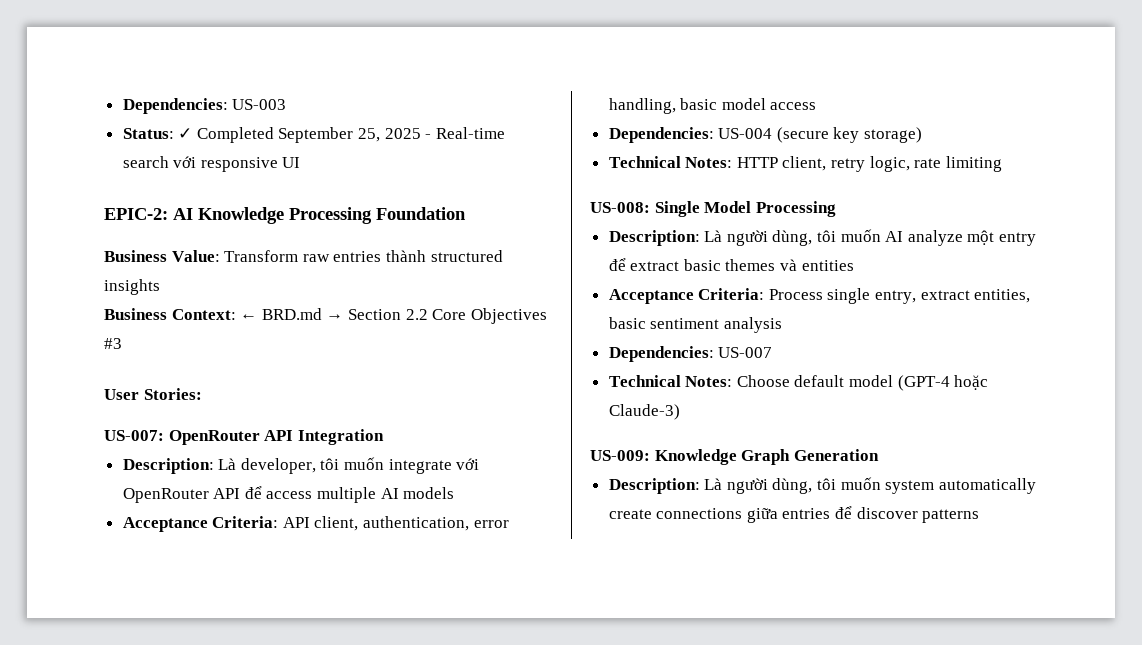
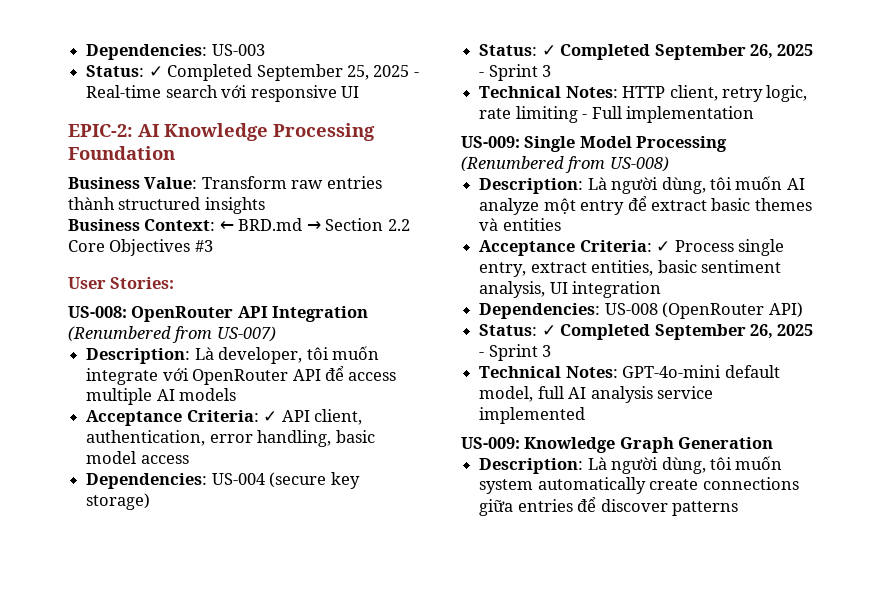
- US-007: OpenRouter API Integration
+ US-008: OpenRouter API Integration (Renumbered from US-007)
- Acceptance Criteria: API client, authentication, error handling, basic model access
+ Acceptance Criteria: ✓ API client, authentication, error handling, basic model access
  Dependencies: US-004 (secure key storage)
+ Status: ✓ Completed September 26, 2025 - Sprint 3
- Technical Notes: HTTP client, retry logic, rate limiting
- US-008: Single Model Processing
+ Technical Notes: HTTP client, retry logic, rate limiting - Full implementation
+ US-009: Single Model Processing (Renumbered from US-008)
- Acceptance Criteria: Process single entry, extract entities, basic sentiment analysis
- Dependencies: US-007
- Technical Notes: Choose default model (GPT-4 hoặc Claude-3)
+ Acceptance Criteria: ✓ Process single entry, extract entities, basic sentiment analysis, UI integration
+ Dependencies: US-008 (OpenRouter API)
+ Status: ✓ Completed September 26, 2025 - Sprint 3
+ Technical Notes: GPT-4o-mini default model, full AI analysis service implemented

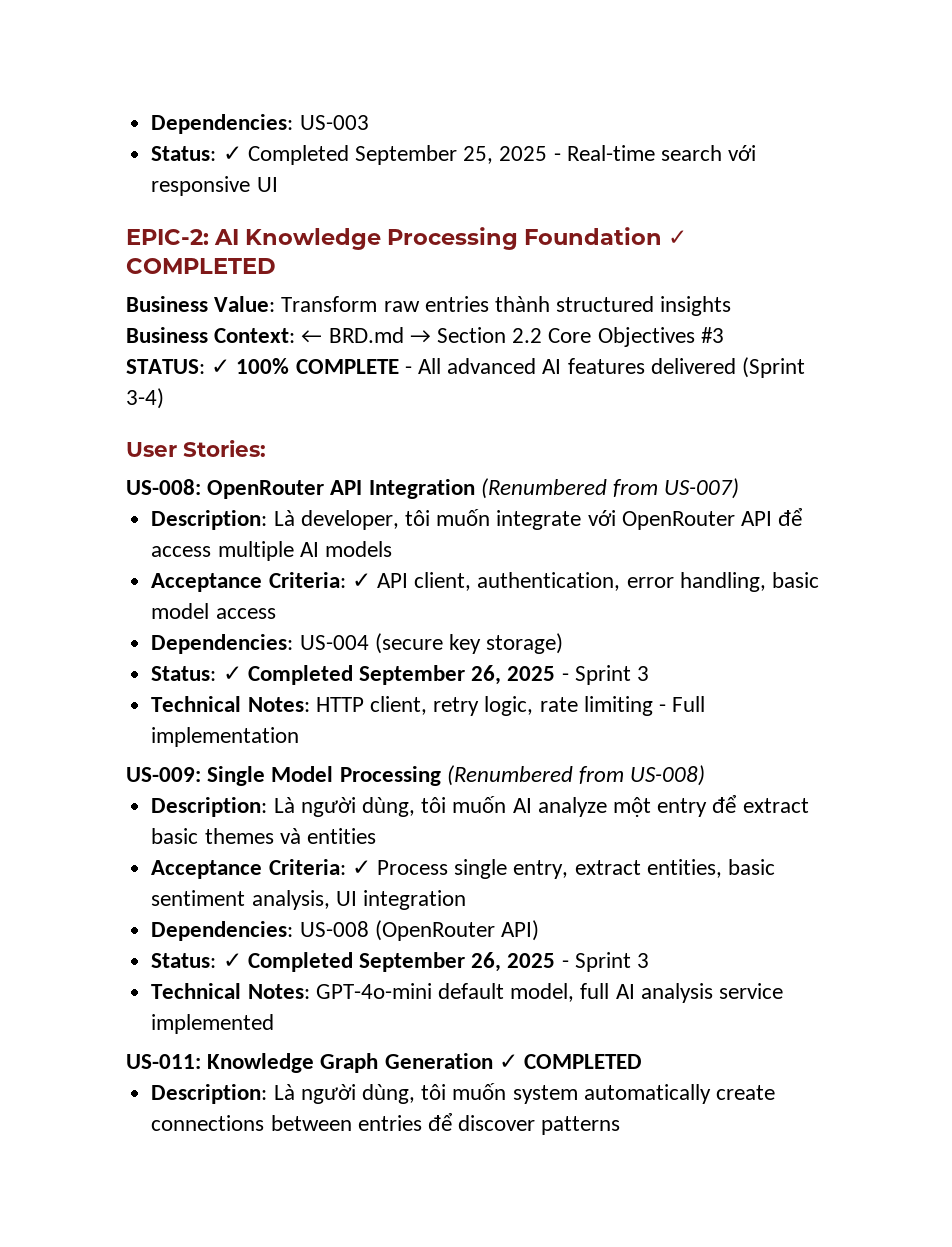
- EPIC-2: AI Knowledge Processing Foundation
+ EPIC-2: AI Knowledge Processing Foundation ✓ COMPLETED
+ STATUS: ✓ 100% COMPLETE - All advanced AI features delivered (Sprint 3-4)
- US-009: Knowledge Graph Generation
+ US-011: Knowledge Graph Generation ✓ COMPLETED
- Description: Là người dùng, tôi muốn system automatically create connections giữa entries để discover patterns
+ Description: Là người dùng, tôi muốn system automatically create connections between entries để discover patterns

